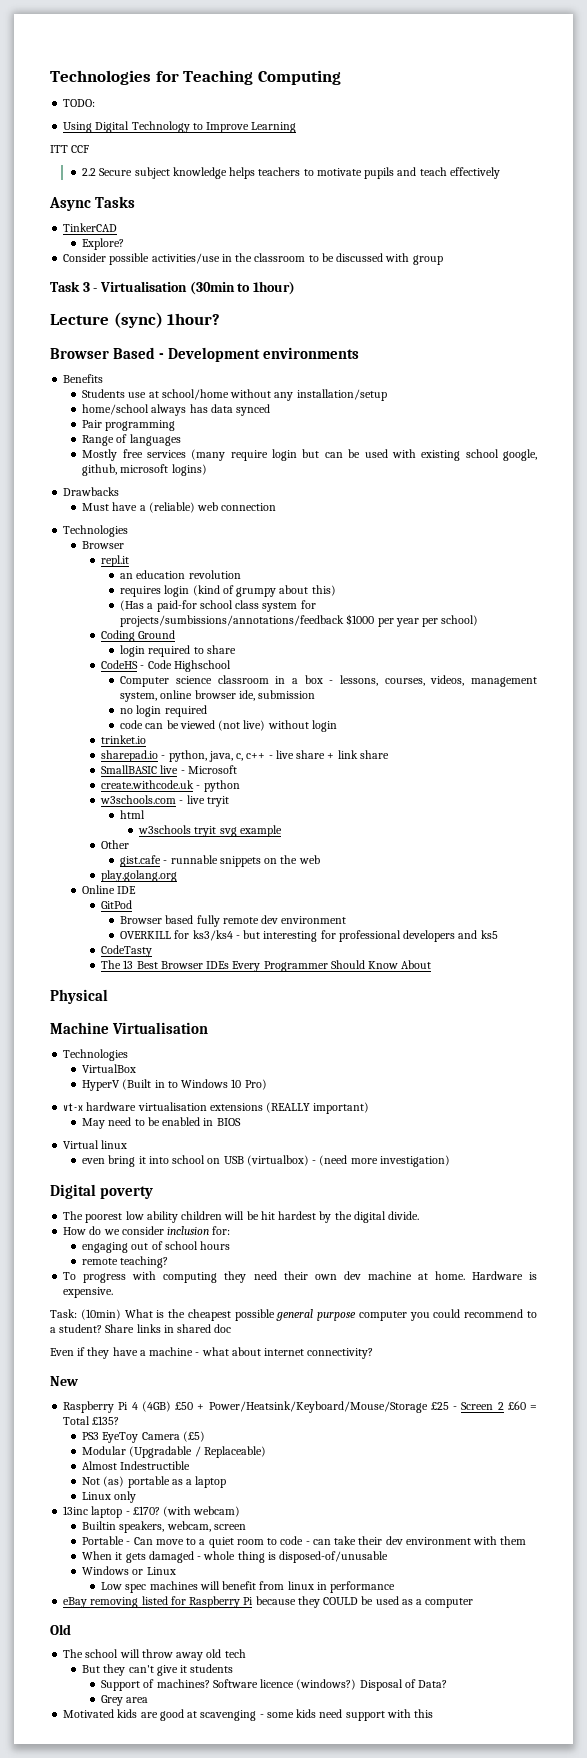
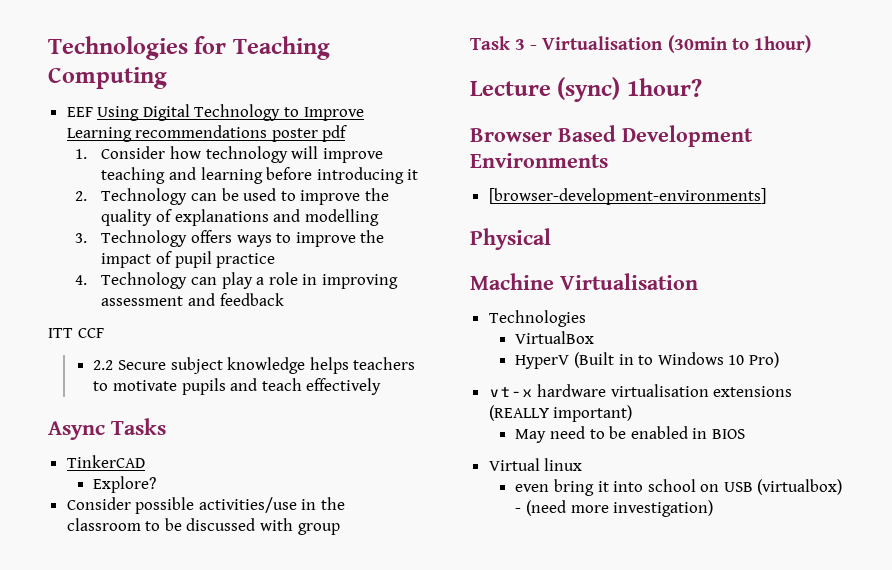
- TODO:
- Using Digital Technology to Improve Learning
+ EEF Using Digital Technology to Improve Learning recommendations poster pdf
+ 1. Consider how technology will improve teaching and learning before introducing it
+ 2. Technology can be used to improve the quality of explanations and modelling
+ 3. Technology offers ways to improve the impact of pupil practice
+ 4. Technology can play a role in improving assessment and feedback
- Browser Based - Development environments
- Benefits
- Students use at school/home without any installation/setup
- home/school always has data synced
- Pair programming
- Range of languages
- Mostly free services (many require login but can be used with existing school google, github, microsoft logins)
- Drawbacks
- Must have a (reliable) web connection
- Technologies
- Browser
- repl.it
- an education revolution
- requires login (kind of grumpy about this)
- (Has a paid-for school class system for projects/sumbissions/annotations/feedback $1000 per year per school)
- Coding Ground
- login required to share
- CodeHS - Code Highschool
- Computer science classroom in a box - lessons, courses, videos, management system, online browser ide, submission
- no login required
- code can be viewed (not live) without login
- trinket.io
- sharepad.io - python, java, c, c++ - live share + link share
- SmallBASIC live - Microsoft
- create.withcode.uk - python
- w3schools.com - live tryit
- html
- w3schools tryit svg example
- Other
- gist.cafe - runnable snippets on the web
- play.golang.org
- Online IDE
- GitPod
- Browser based fully remote dev environment
- OVERKILL for ks3/ks4 - but interesting for professional developers and ks5
- CodeTasty
- The 13 Best Browser IDEs Every Programmer Should Know About
+ Browser Based Development Environments
+ [browser-development-environments]
- Digital poverty
- The poorest low ability children will be hit hardest by the digital divide.
- How do we consider inclusion for:
- engaging out of school hours
- remote teaching?
- To progress with computing they need their own dev machine at home. Hardware is expensive.
- Task: (10min) What is the cheapest possible general purpose computer you could recommend to a student? Share links in shared doc
- Even if they have a machine - what about internet connectivity?
- New
- Raspberry Pi 4 (4GB) £50 + Power/Heatsink/Keyboard/Mouse/Storage £25 - Screen 2 £60 = Total £135?
- PS3 EyeToy Camera (£5)
- Modular (Upgradable / Replaceable)
- Almost Indestructible
- Not (as) portable as a laptop
- Linux only
- 13inc laptop - £170? (with webcam)
- Builtin speakers, webcam, screen
- Portable - Can move to a quiet room to code - can take their dev environment with them
- When it gets damaged - whole thing is disposed-of/unusable
- Windows or Linux
- Low spec machines will benefit from linux in performance
- eBay removing listed for Raspberry Pi because they COULD be used as a computer
- Old
- The school will throw away old tech
- But they can't give it students
- Support of machines? Software licence (windows?) Disposal of Data?
- Grey area
- Motivated kids are good at scavenging - some kids need support with this

